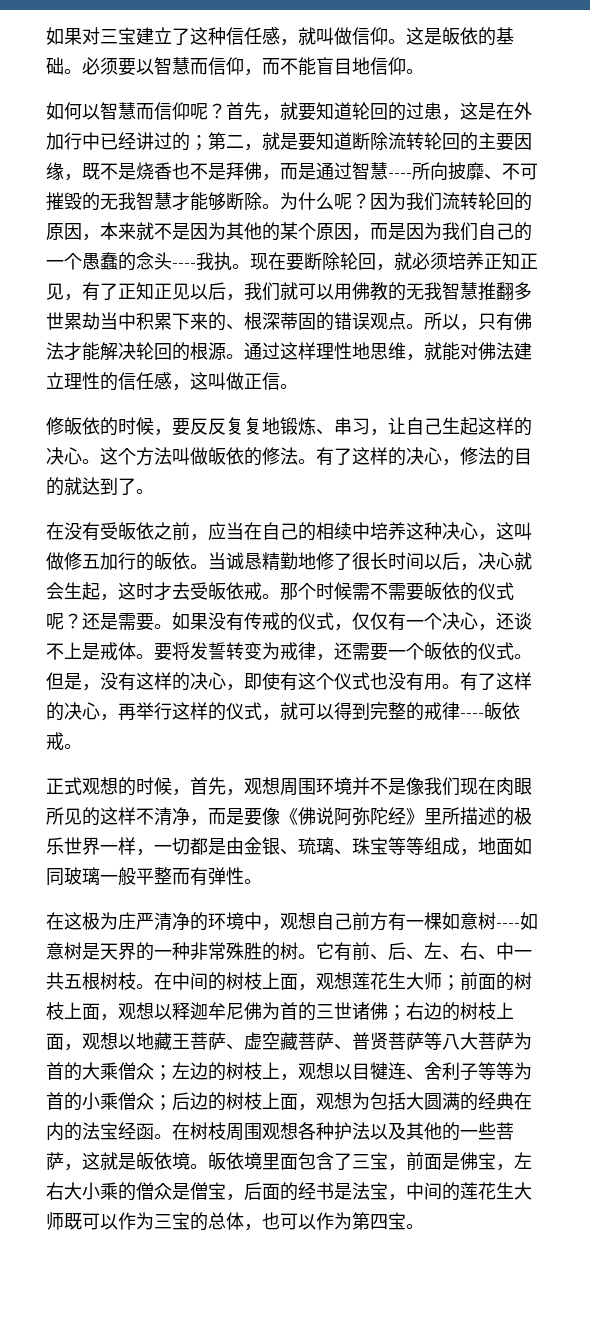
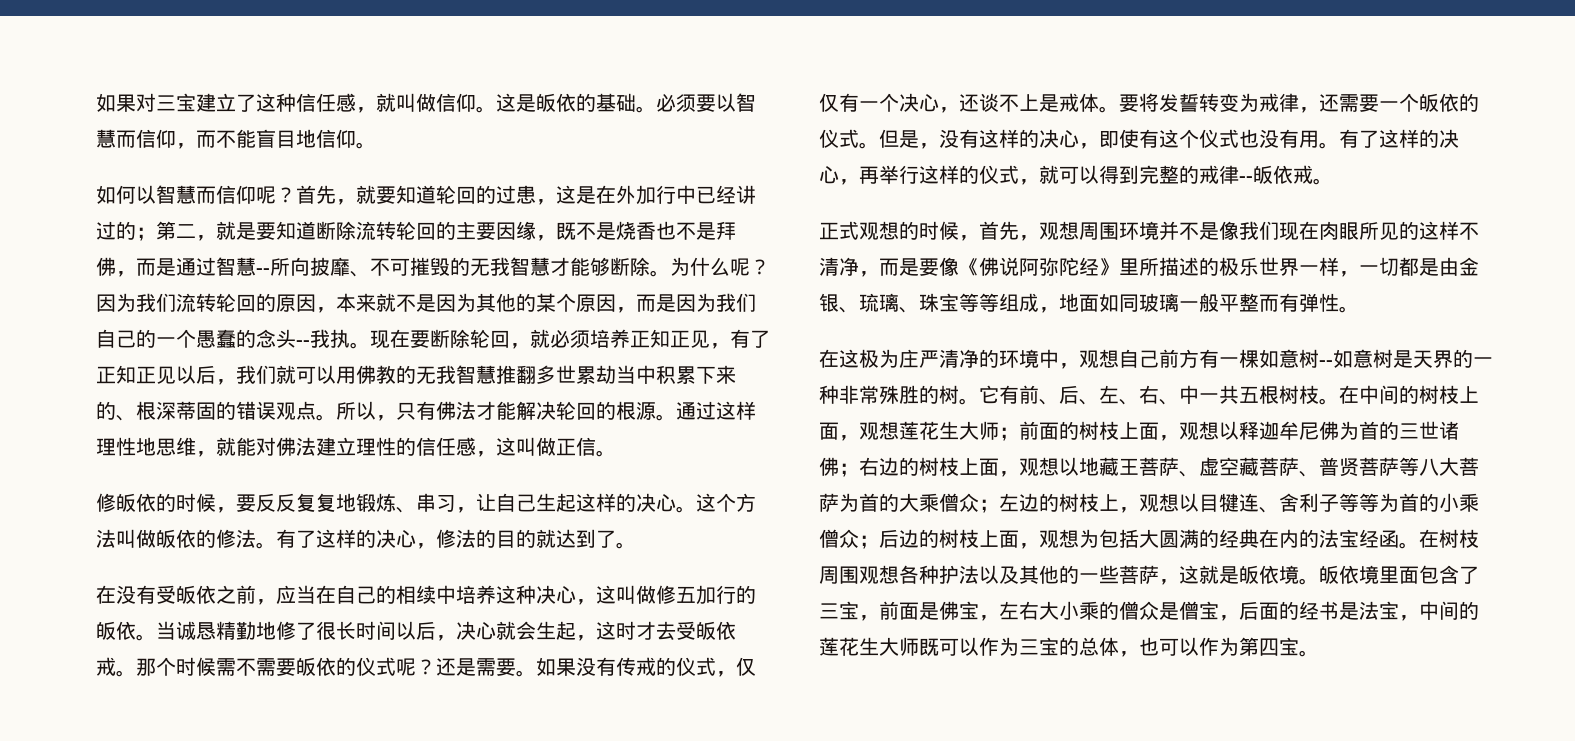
- 首先，就要知道轮回的过患，这是在外加行中已经讲过的；第二，就是要知道断除流转轮回的主要因缘，既不是烧香也不是拜佛，而是通过智慧----所向披靡、不可摧毁的无我智慧才能够断除。
+ 首先，就要知道轮回的过患，这是在外加行中已经讲过的；第二，就是要知道断除流转轮回的主要因缘，既不是烧香也不是拜佛，而是通过智慧--所向披靡、不可摧毁的无我智慧才能够断除。
- 因为我们流转轮回的原因，本来就不是因为其他的某个原因，而是因为我们自己的一个愚蠢的念头----我执。
+ 因为我们流转轮回的原因，本来就不是因为其他的某个原因，而是因为我们自己的一个愚蠢的念头--我执。
- 有了这样的决心，再举行这样的仪式，就可以得到完整的戒律----皈依戒。
+ 有了这样的决心，再举行这样的仪式，就可以得到完整的戒律--皈依戒。
- 在这极为庄严清净的环境中，观想自己前方有一棵如意树----如意树是天界的一种非常殊胜的树。
+ 在这极为庄严清净的环境中，观想自己前方有一棵如意树--如意树是天界的一种非常殊胜的树。

